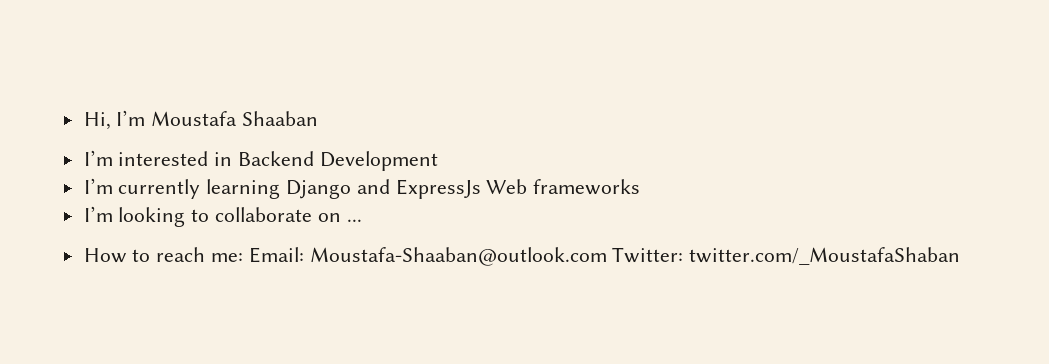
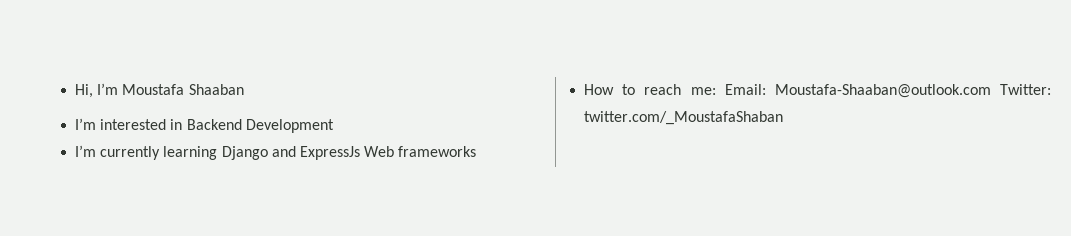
- I’m looking to collaborate on ...

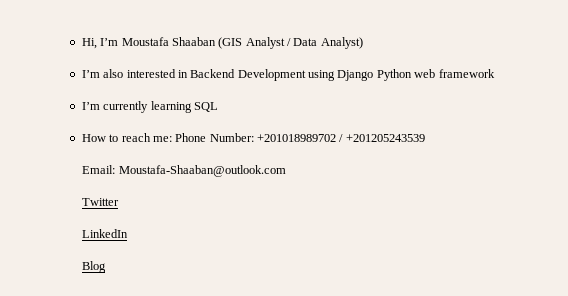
- Hi, I’m Moustafa Shaaban
- I’m interested in Backend Development
- I’m currently learning Django and ExpressJs Web frameworks
+ Hi, I’m Moustafa Shaaban (GIS Analyst / Data Analyst)
+ I’m also interested in Backend Development using Django Python web framework
+ I’m currently learning SQL
- How to reach me: Email: Moustafa-Shaaban@outlook.com Twitter: twitter.com/_MoustafaShaban
+ How to reach me: Phone Number: +201018989702 / +201205243539
+ Email: Moustafa-Shaaban@outlook.com
+ Twitter
+ LinkedIn
+ Blog

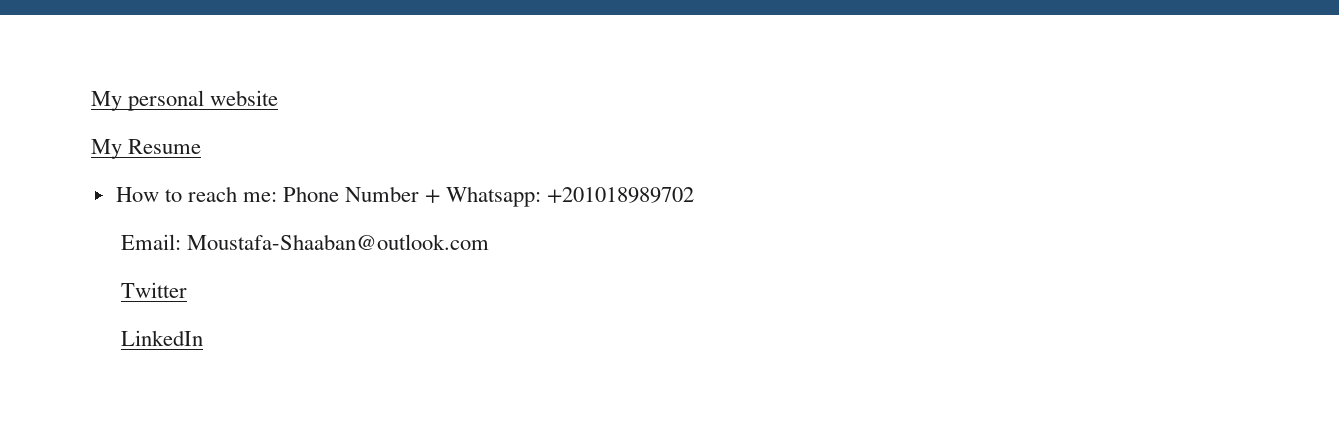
- Hi, I’m Moustafa Shaaban (GIS Analyst / Data Analyst)
- I’m also interested in Backend Development using Django Python web framework
- I’m currently learning SQL
+ My personal website
+ My Resume
- How to reach me: Phone Number: +201018989702 / +201205243539
+ How to reach me: Phone Number + Whatsapp: +201018989702
- Blog

